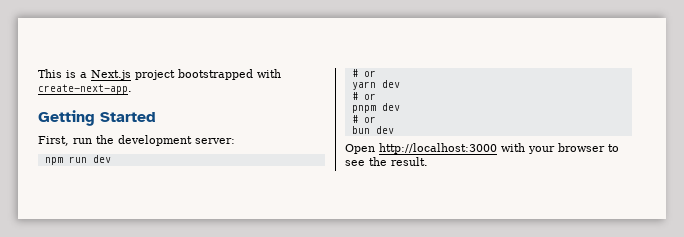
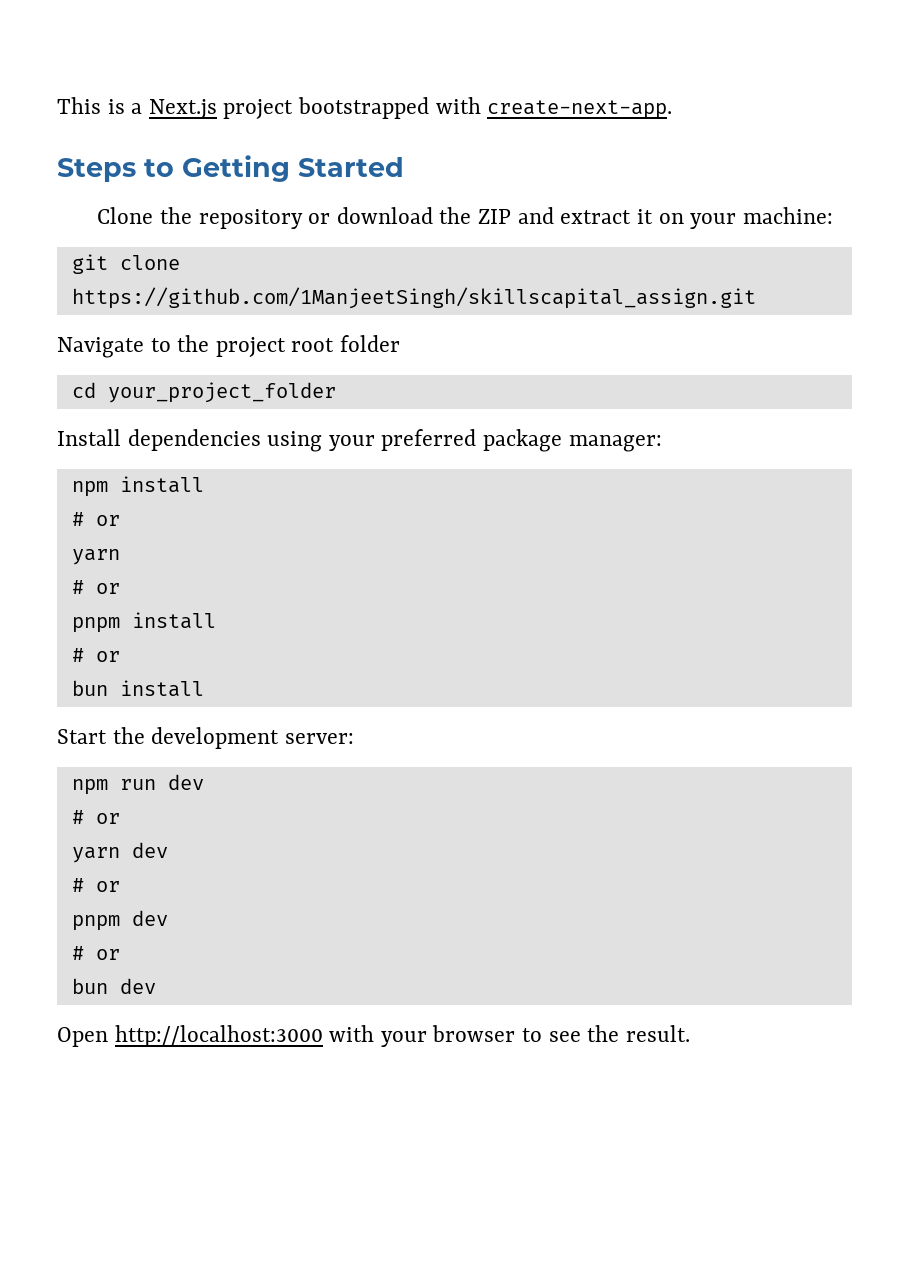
- Getting Started
+ Steps to Getting Started
- First, run the development server:
+ Clone the repository or download the ZIP and extract it on your machine:
+ git clone https://github.com/1ManjeetSingh/skillscapital_assign.git
+ Navigate to the project root folder
+ cd your_project_folder
+ Install dependencies using your preferred package manager:
+ npm install
+ # or
+ yarn
+ # or
+ pnpm install
+ # or
+ bun install
+ Start the development server:

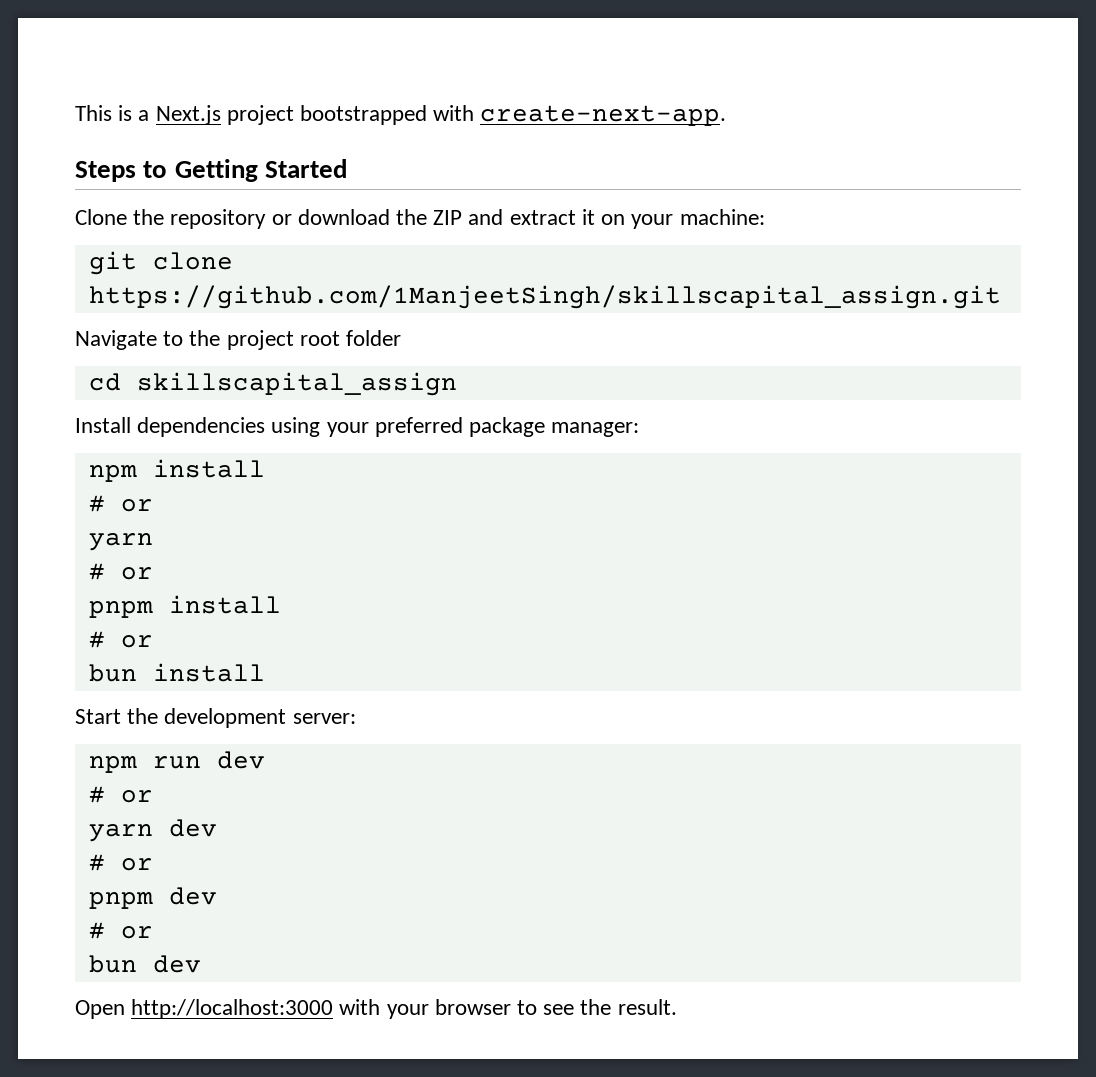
- cd your_project_folder
+ cd skillscapital_assign

